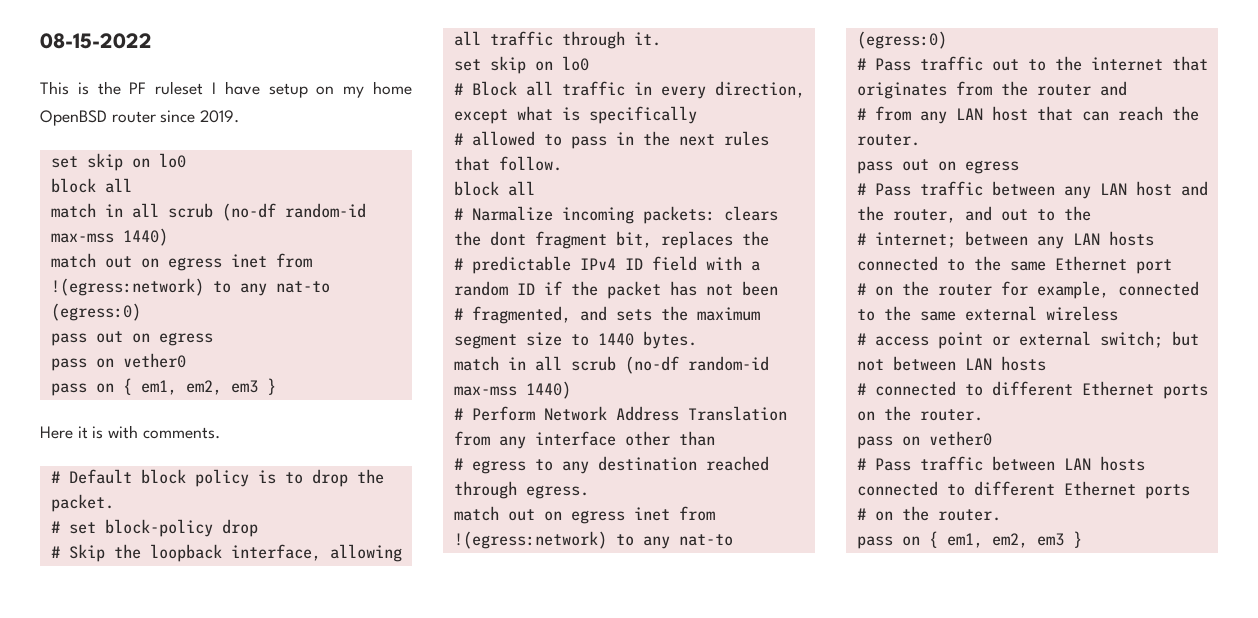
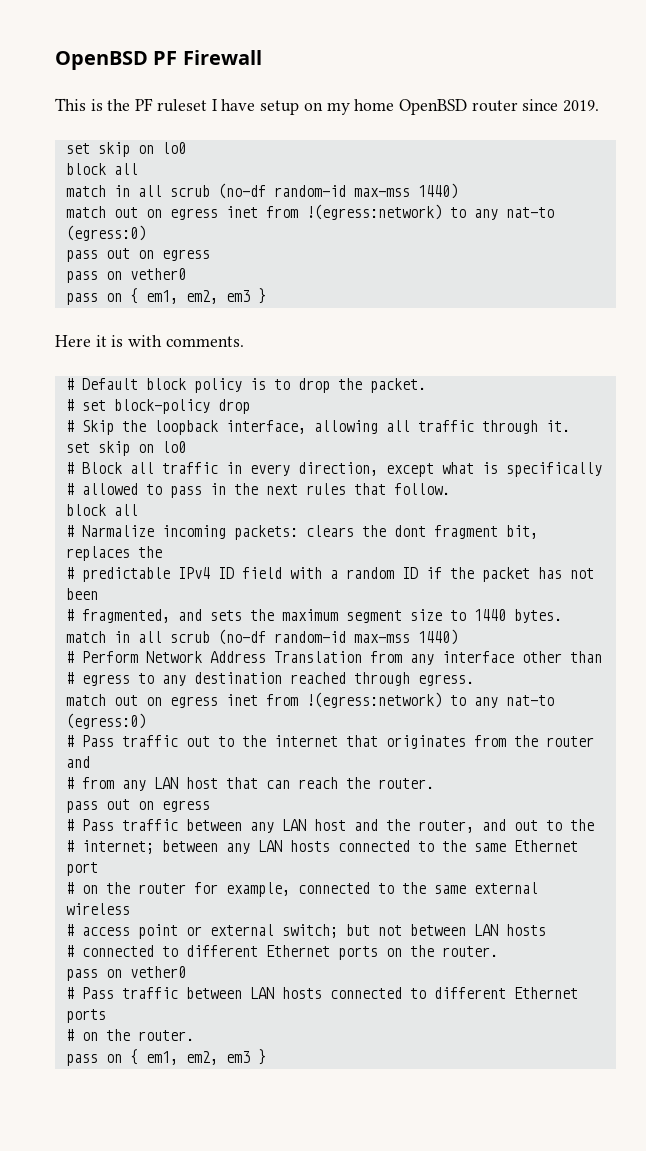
- 08-15-2022
+ OpenBSD PF Firewall

